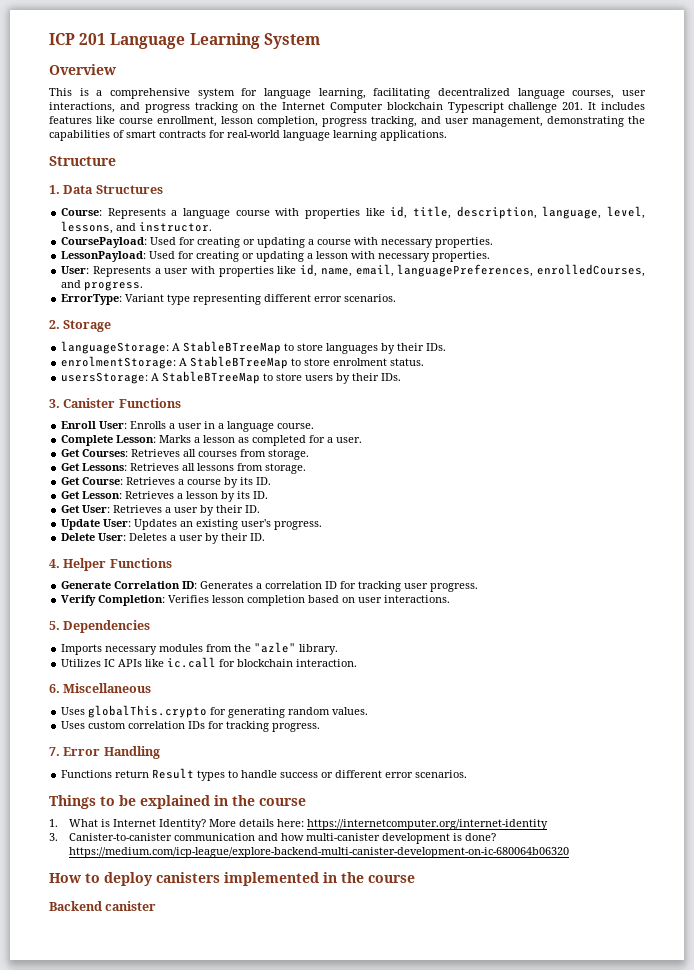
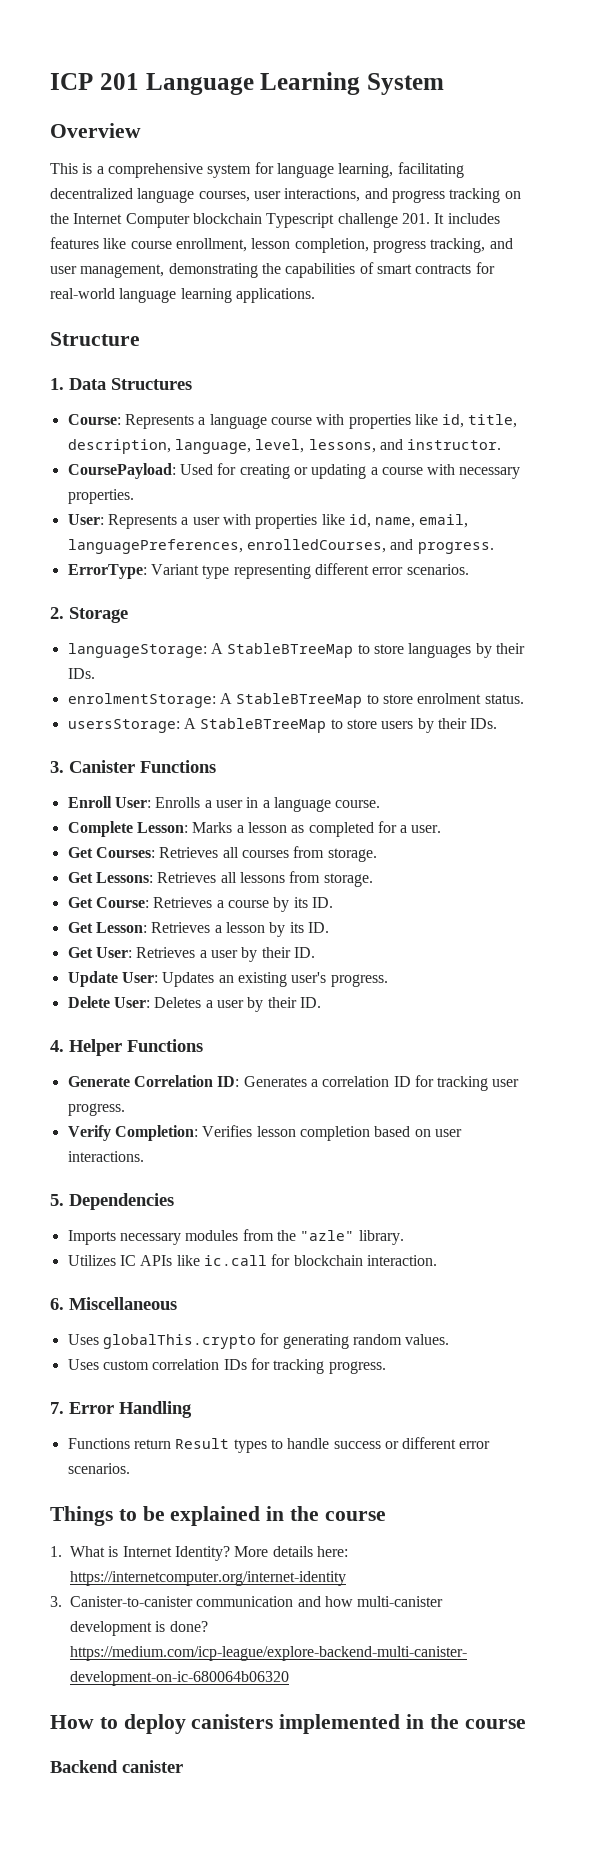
- LessonPayload: Used for creating or updating a lesson with necessary properties.

